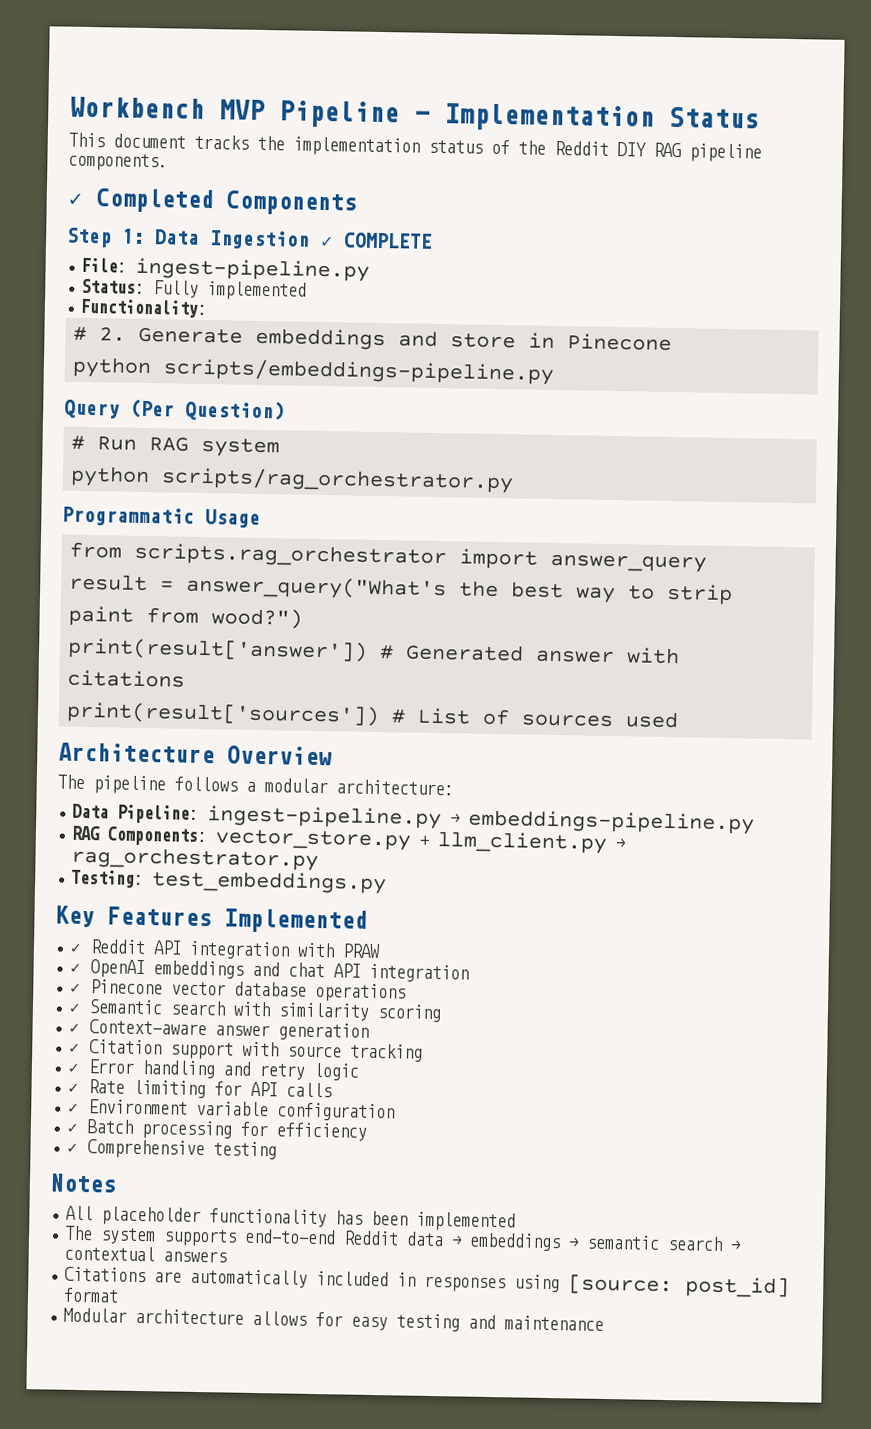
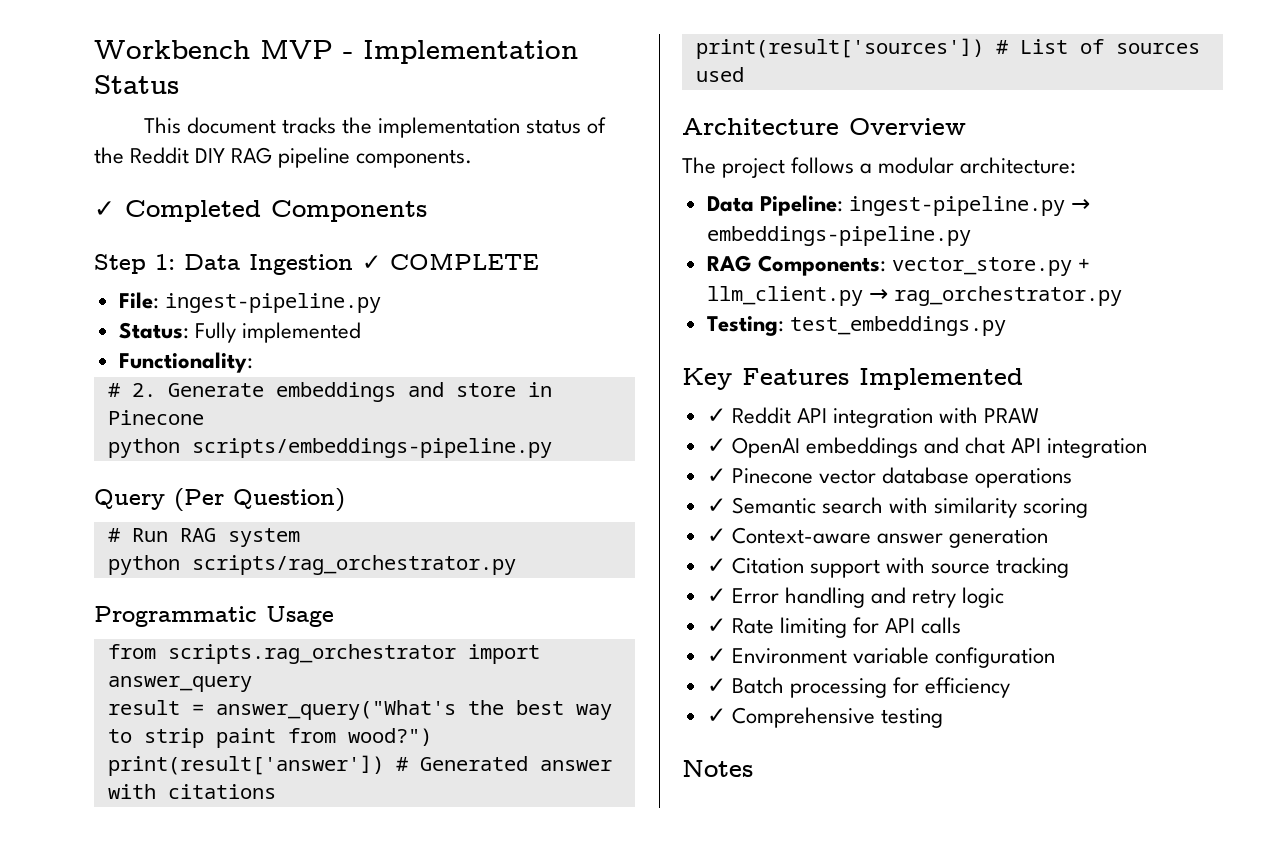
- Workbench MVP Pipeline - Implementation Status
+ Workbench MVP - Implementation Status
- The pipeline follows a modular architecture:
+ The project follows a modular architecture:
- All placeholder functionality has been implemented
- The system supports end-to-end Reddit data → embeddings → semantic search → contextual answers
- Citations are automatically included in responses using [source: post_id] format
- Modular architecture allows for easy testing and maintenance

